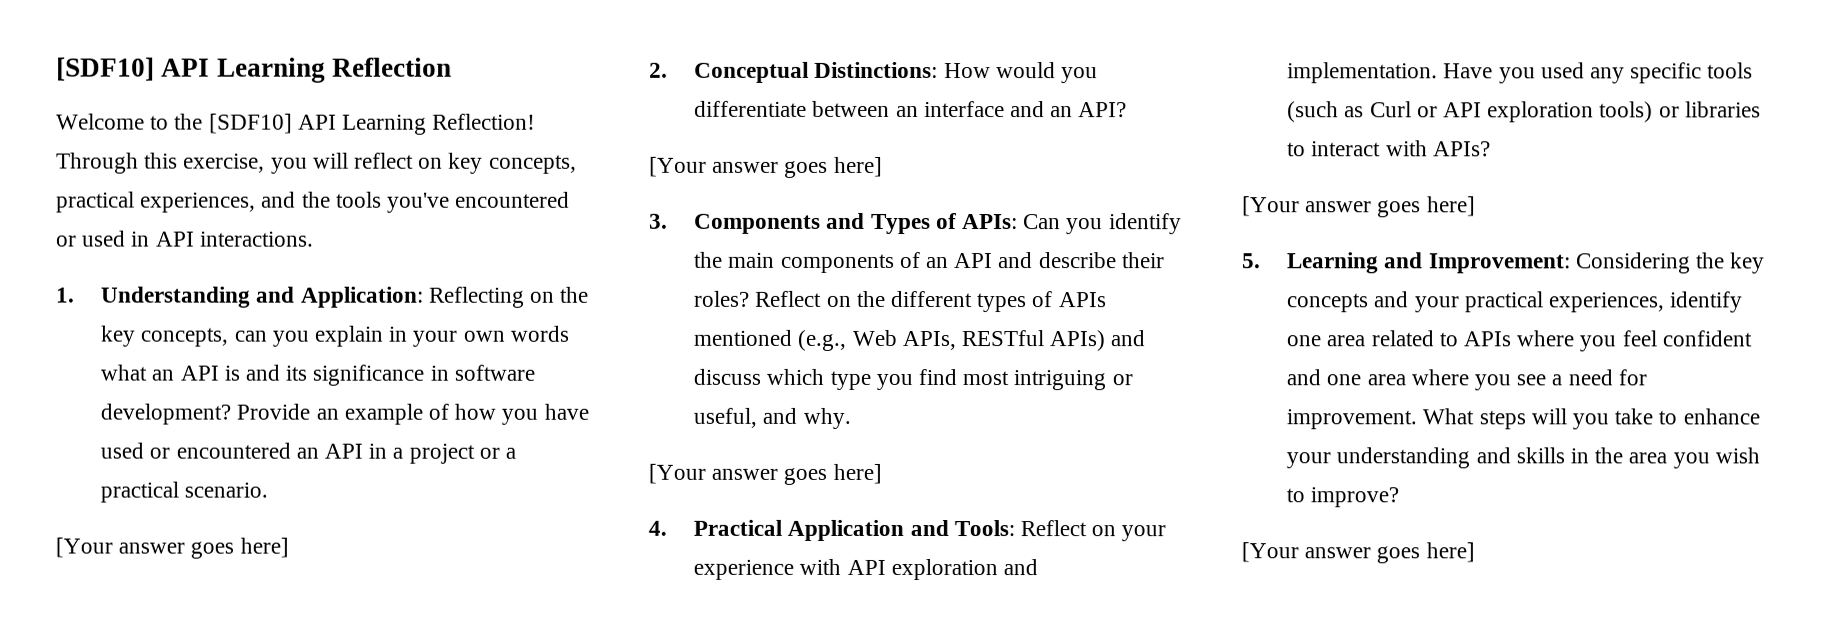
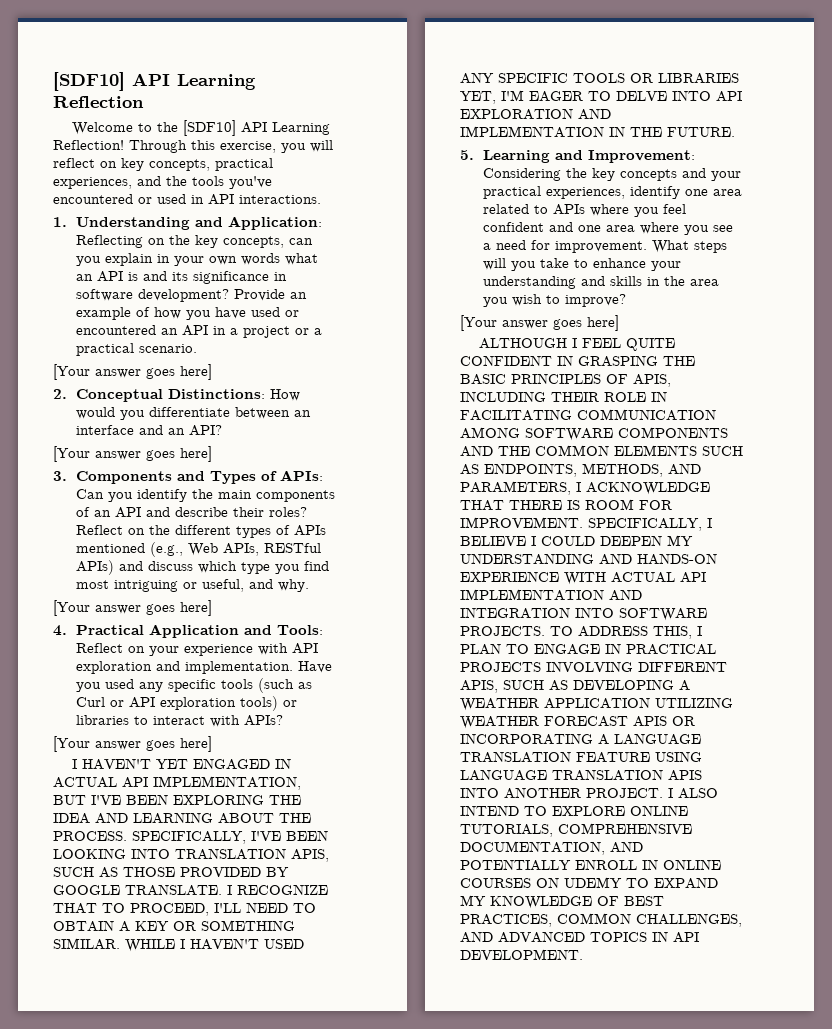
+ I HAVEN'T YET ENGAGED IN ACTUAL API IMPLEMENTATION, BUT I'VE BEEN EXPLORING THE IDEA AND LEARNING ABOUT THE PROCESS. SPECIFICALLY, I'VE BEEN LOOKING INTO TRANSLATION APIS, SUCH AS THOSE PROVIDED BY GOOGLE TRANSLATE. I RECOGNIZE THAT TO PROCEED, I'LL NEED TO OBTAIN A KEY OR SOMETHING SIMILAR. WHILE I HAVEN'T USED ANY SPECIFIC TOOLS OR LIBRARIES YET, I'M EAGER TO DELVE INTO API EXPLORATION AND IMPLEMENTATION IN THE FUTURE.
+ ALTHOUGH I FEEL QUITE CONFIDENT IN GRASPING THE BASIC PRINCIPLES OF APIS, INCLUDING THEIR ROLE IN FACILITATING COMMUNICATION AMONG SOFTWARE COMPONENTS AND THE COMMON ELEMENTS SUCH AS ENDPOINTS, METHODS, AND PARAMETERS, I ACKNOWLEDGE THAT THERE IS ROOM FOR IMPROVEMENT. SPECIFICALLY, I BELIEVE I COULD DEEPEN MY UNDERSTANDING AND HANDS-ON EXPERIENCE WITH ACTUAL API IMPLEMENTATION AND INTEGRATION INTO SOFTWARE PROJECTS. TO ADDRESS THIS, I PLAN TO ENGAGE IN PRACTICAL PROJECTS INVOLVING DIFFERENT APIS, SUCH AS DEVELOPING A WEATHER APPLICATION UTILIZING WEATHER FORECAST APIS OR INCORPORATING A LANGUAGE TRANSLATION FEATURE USING LANGUAGE TRANSLATION APIS INTO ANOTHER PROJECT. I ALSO INTEND TO EXPLORE ONLINE TUTORIALS, COMPREHENSIVE DOCUMENTATION, AND POTENTIALLY ENROLL IN ONLINE COURSES ON UDEMY TO EXPAND MY KNOWLEDGE OF BEST PRACTICES, COMMON CHALLENGES, AND ADVANCED TOPICS IN API DEVELOPMENT.

